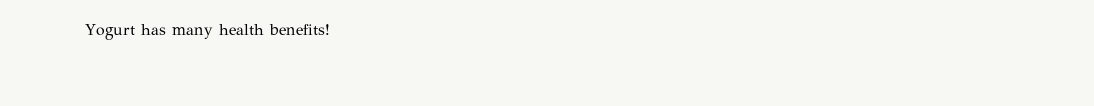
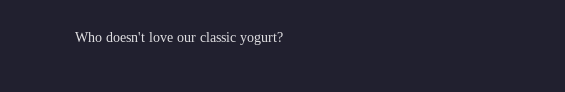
- Yogurt has many health benefits!
+ Who doesn't love our classic yogurt?

